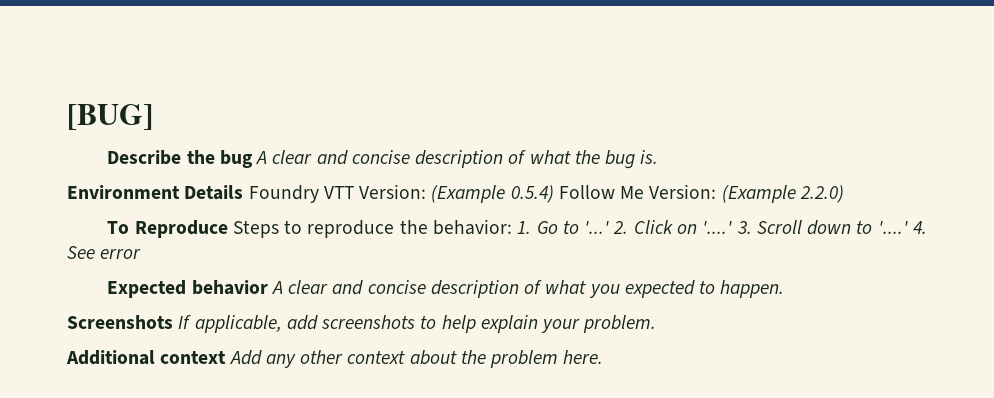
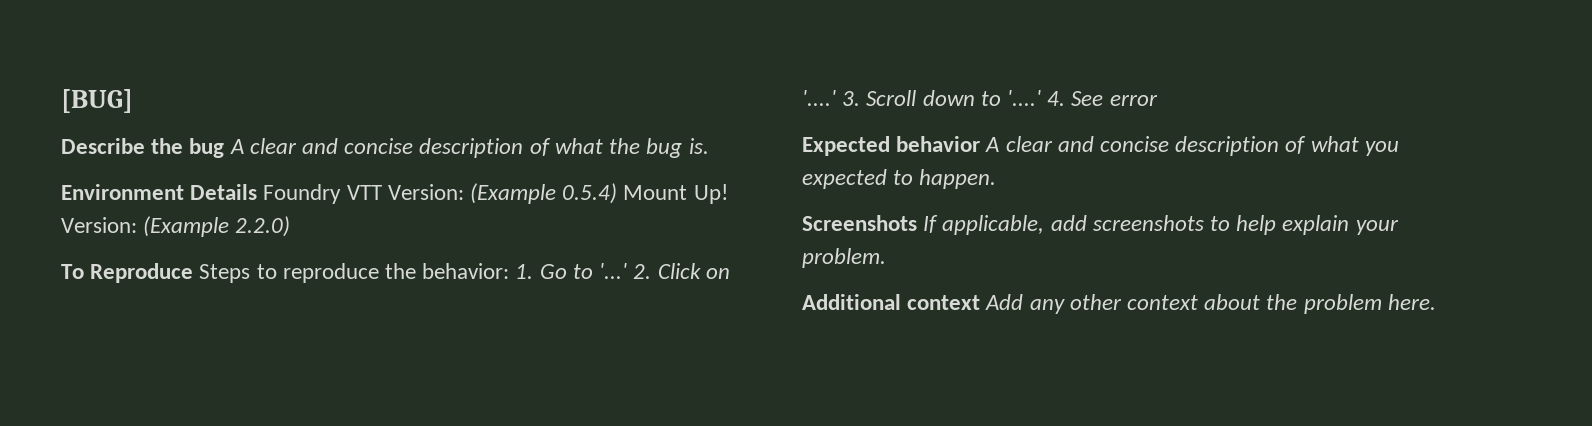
- Environment Details Foundry VTT Version: (Example 0.5.4) Follow Me Version: (Example 2.2.0)
+ Environment Details Foundry VTT Version: (Example 0.5.4) Mount Up! Version: (Example 2.2.0)

